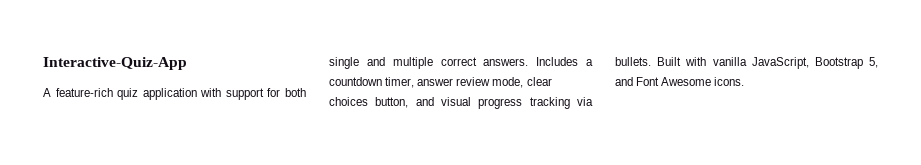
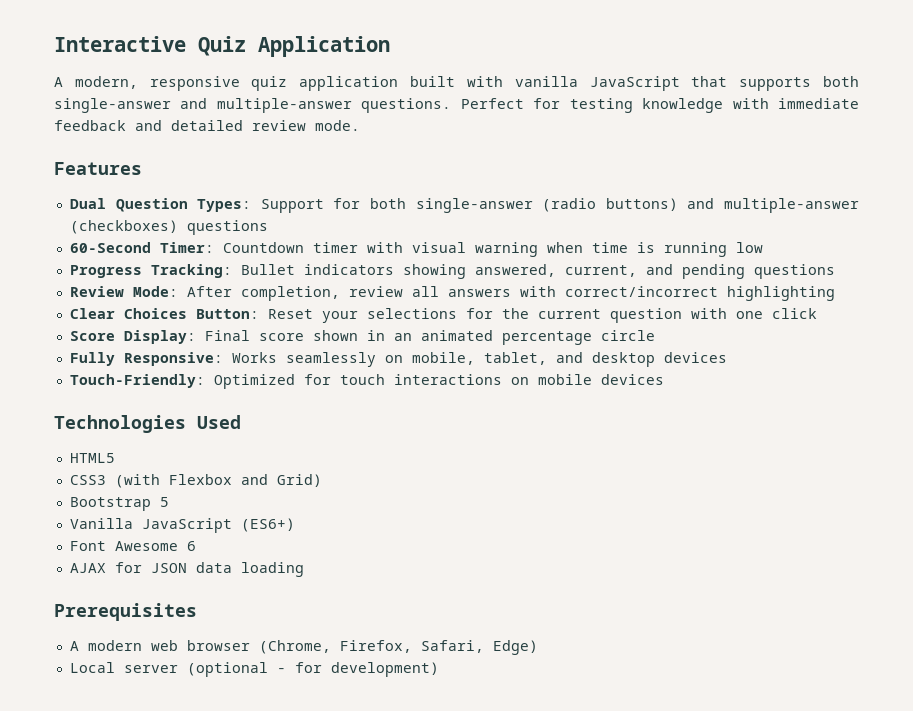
- Interactive-Quiz-App
- A feature-rich quiz application with support for both single and multiple correct answers. Includes a countdown timer, answer review mode, clear choices button, and visual progress tracking via bullets. Built with vanilla JavaScript, Bootstrap 5, and Font Awesome icons.
+ Interactive Quiz Application
+ A modern, responsive quiz application built with vanilla JavaScript that supports both single-answer and multiple-answer questions. Perfect for testing knowledge with immediate feedback and detailed review mode.
+ Features
+ Dual Question Types: Support for both single-answer (radio buttons) and multiple-answer (checkboxes) questions
+ 60-Second Timer: Countdown timer with visual warning when time is running low
+ Progress Tracking: Bullet indicators showing answered, current, and pending questions
+ Review Mode: After completion, review all answers with correct/incorrect highlighting
+ Clear Choices Button: Reset your selections for the current question with one click
+ Score Display: Final score shown in an animated percentage circle
+ Fully Responsive: Works seamlessly on mobile, tablet, and desktop devices
+ Touch-Friendly: Optimized for touch interactions on mobile devices
+ Technologies Used
+ HTML5
+ CSS3 (with Flexbox and Grid)
+ Bootstrap 5
+ Vanilla JavaScript (ES6+)
+ Font Awesome 6
+ AJAX for JSON data loading
+ Prerequisites
+ A modern web browser (Chrome, Firefox, Safari, Edge)
+ Local server (optional - for development)

